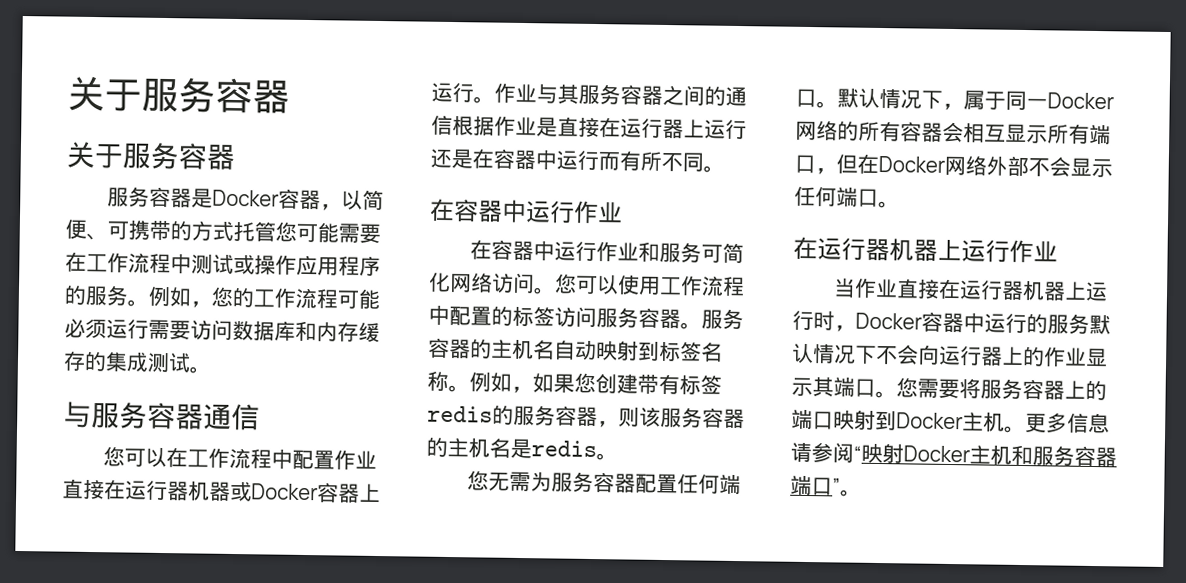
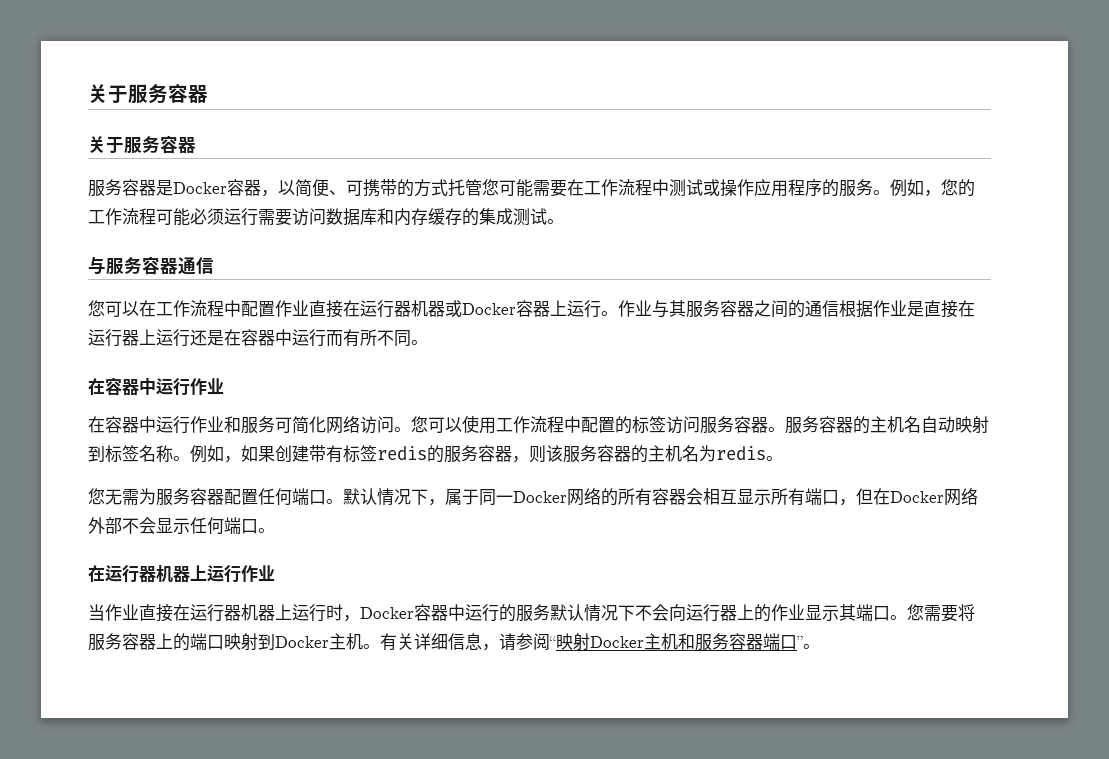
- 例如，如果您创建带有标签redis的服务容器，则该服务容器的主机名是redis。
+ 例如，如果创建带有标签redis的服务容器，则该服务容器的主机名为redis。
- 更多信息请参阅“映射Docker主机和服务容器端口”。
+ 有关详细信息，请参阅“映射Docker主机和服务容器端口”。

